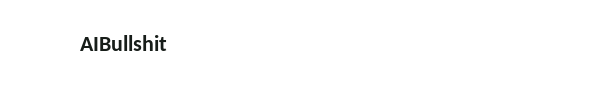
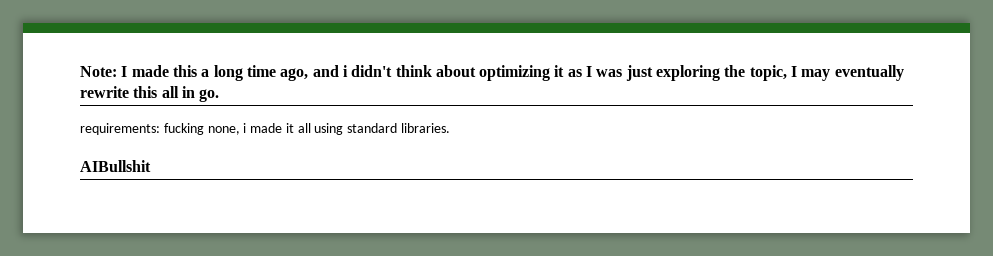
+ Note: I made this a long time ago, and i didn't think about optimizing it as I was just exploring the topic, I may eventually rewrite this all in go.
+ requirements: fucking none, i made it all using standard libraries.

